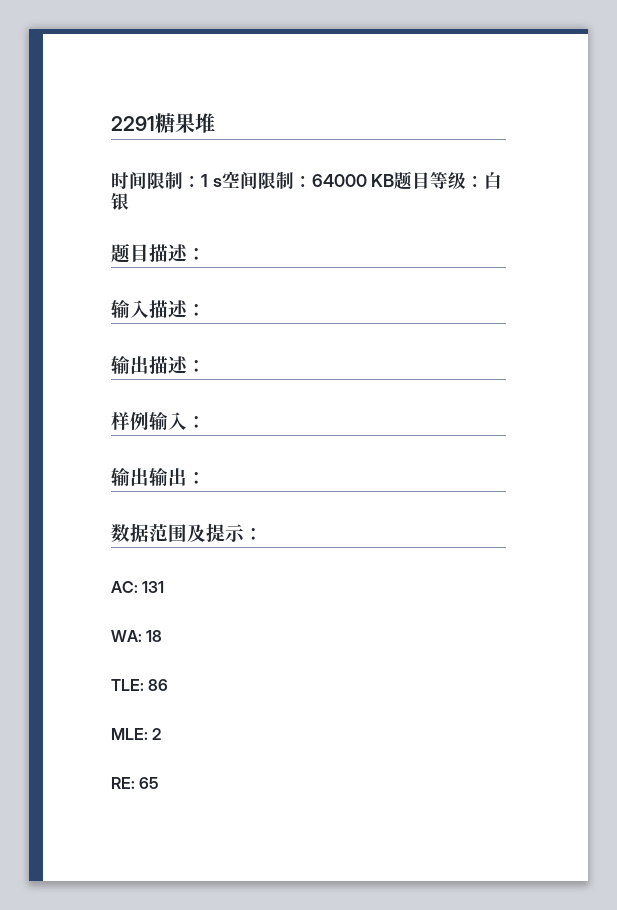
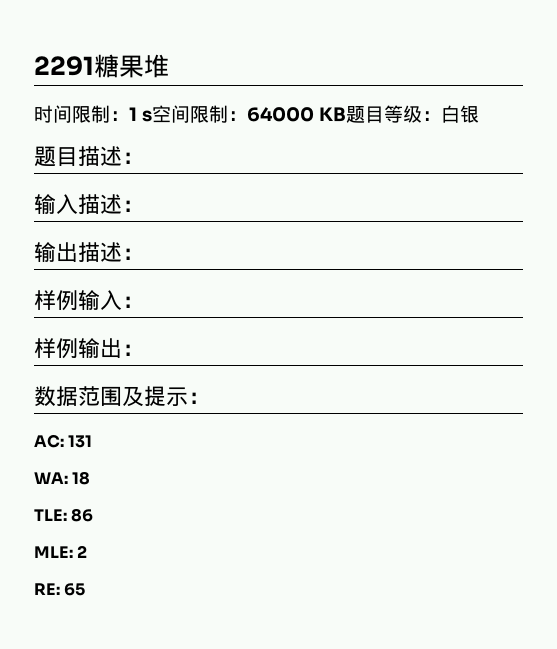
- 输出输出：
+ 样例输出：

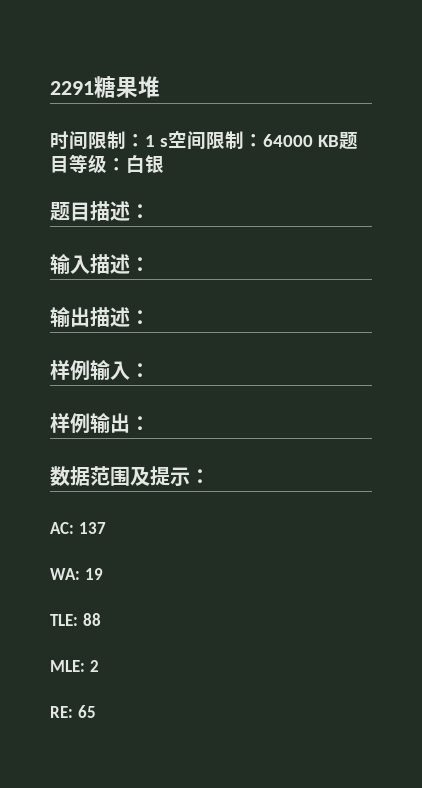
- AC: 131
+ AC: 137
- WA: 18
+ WA: 19
- TLE: 86
+ TLE: 88

